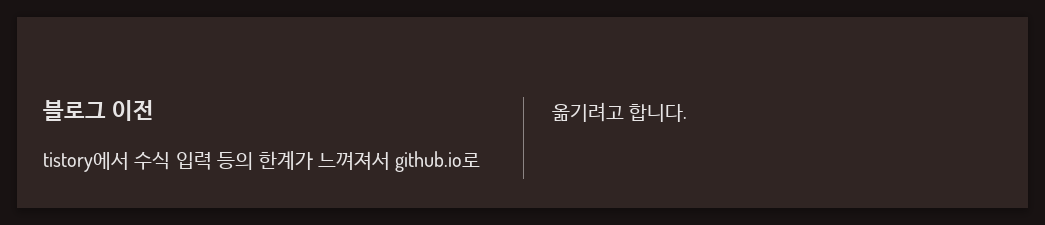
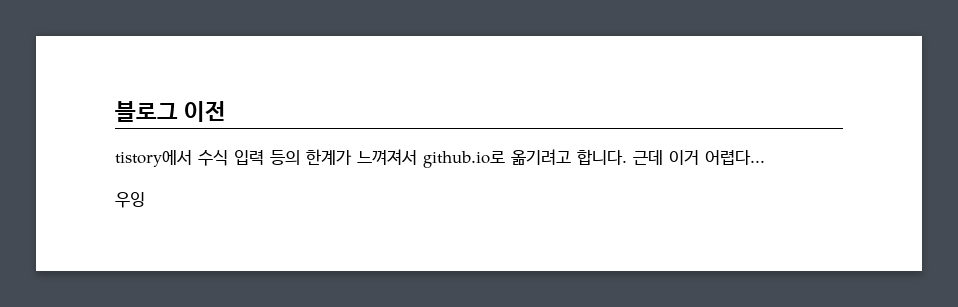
+ 근데 이거 어렵다...
+ 우잉

